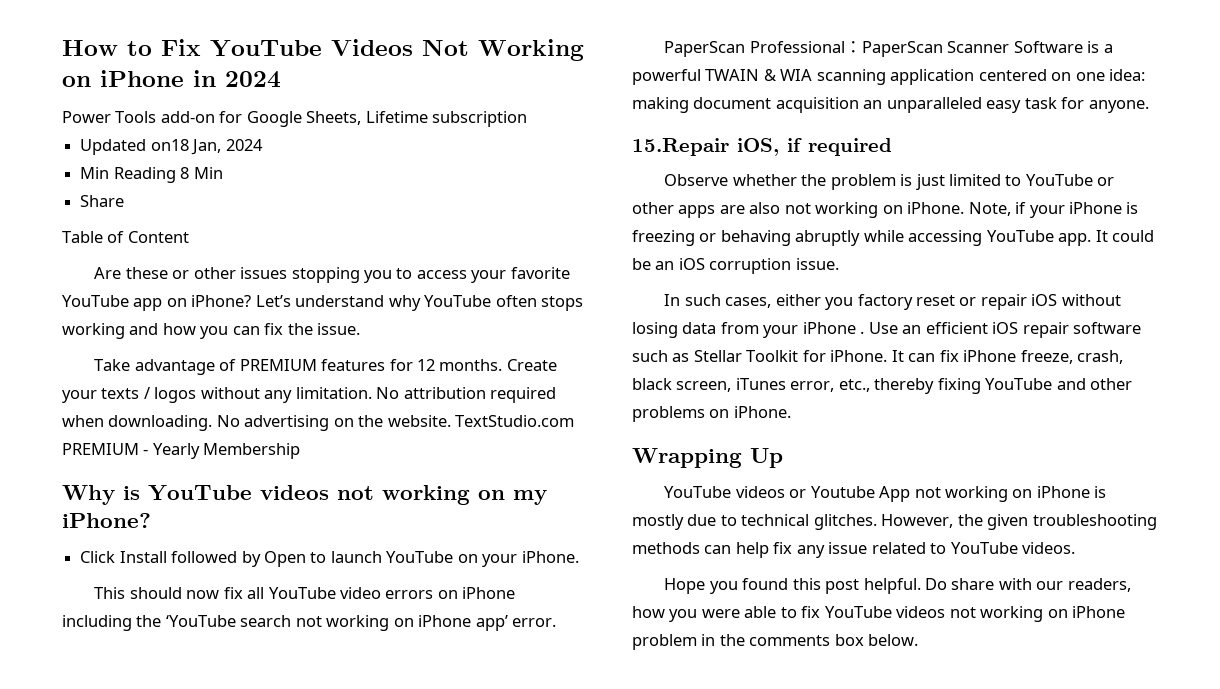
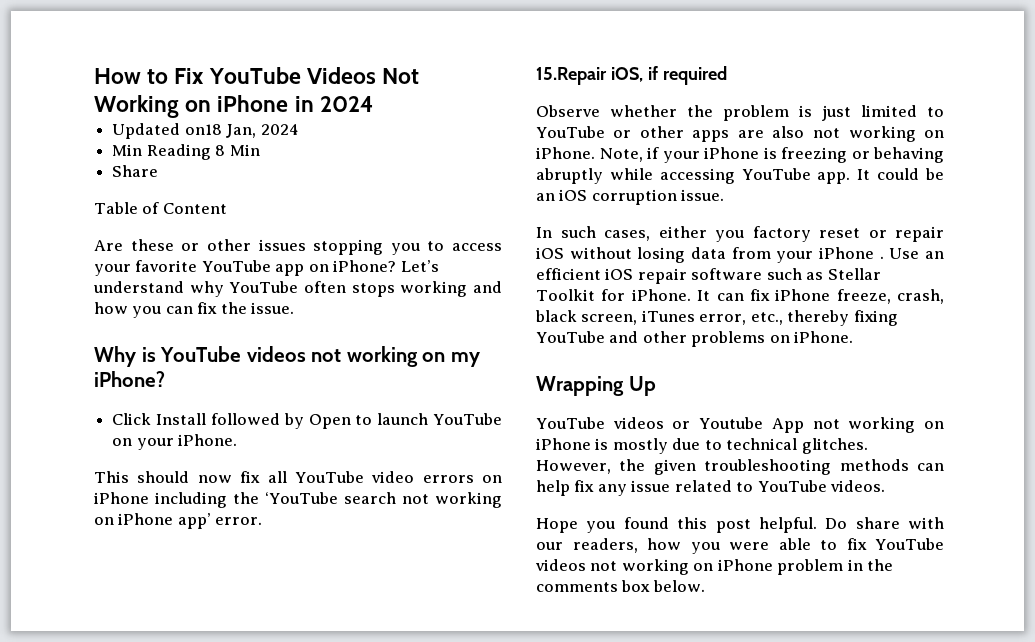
- Power Tools add-on for Google Sheets, Lifetime subscription
- Take advantage of PREMIUM features for 12 months. Create your texts / logos without any limitation. No attribution required when downloading. No advertising on the website. TextStudio.com PREMIUM - Yearly Membership
- PaperScan Professional：PaperScan Scanner Software is a powerful TWAIN & WIA scanning application centered on one idea: making document acquisition an unparalleled easy task for anyone.

